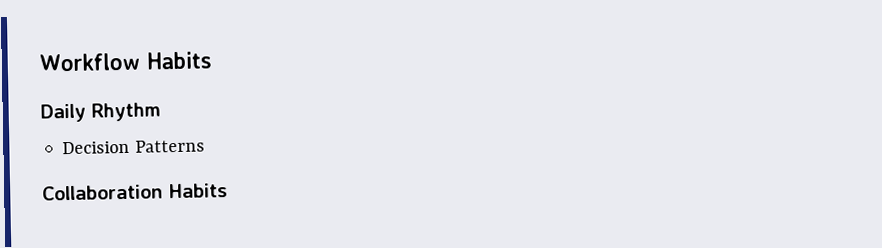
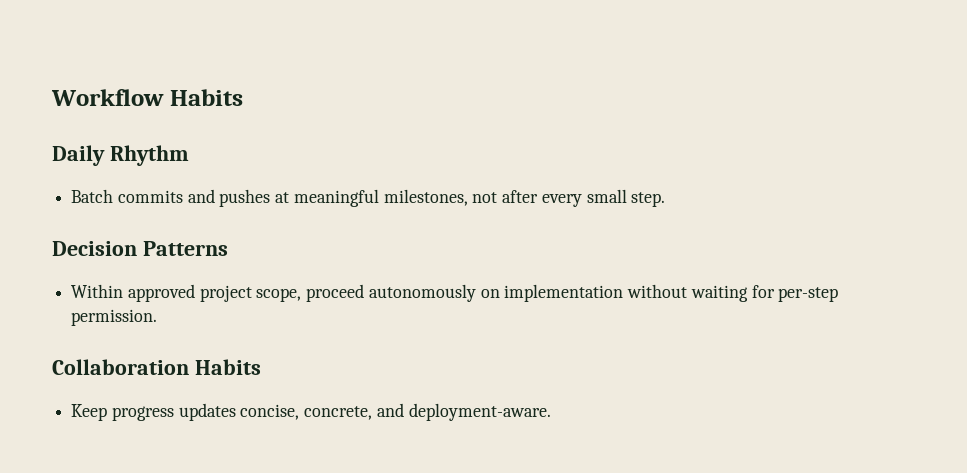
+ Batch commits and pushes at meaningful milestones, not after every small step.
  Decision Patterns
+ Within approved project scope, proceed autonomously on implementation without waiting for per-step permission.
  Collaboration Habits
+ Keep progress updates concise, concrete, and deployment-aware.

